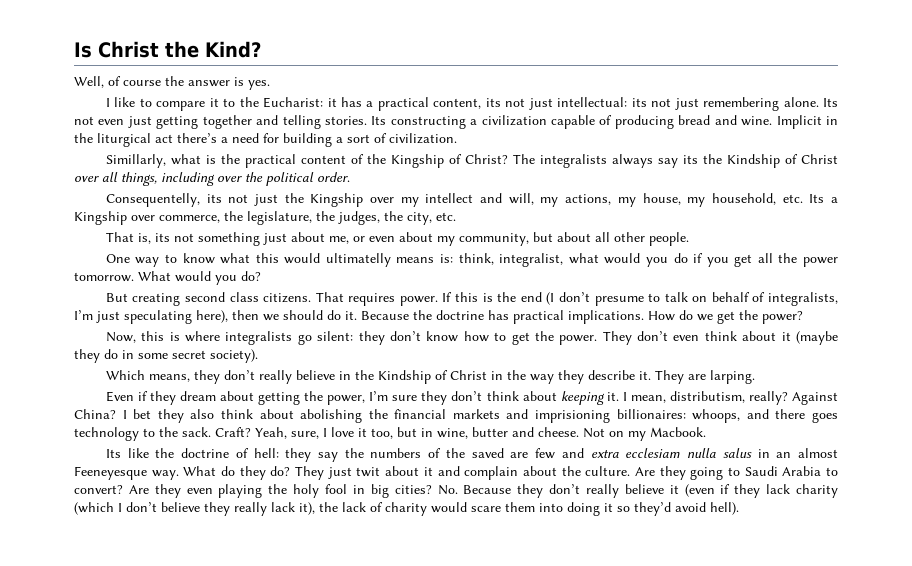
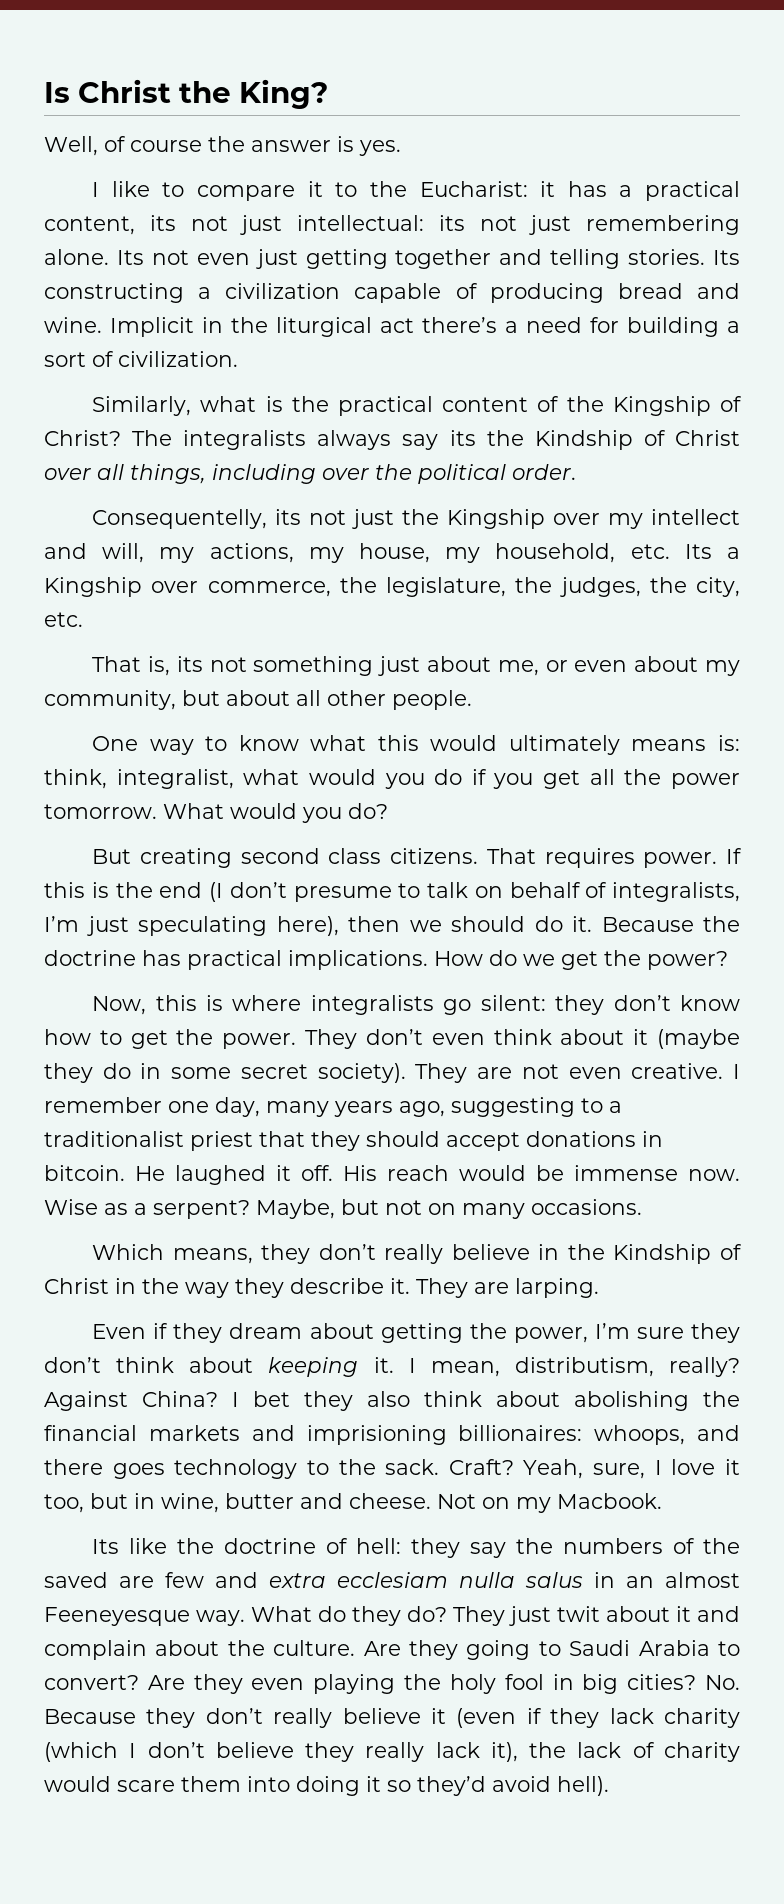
- Is Christ the Kind?
+ Is Christ the King?
- Simillarly, what is the practical content of the Kingship of Christ?
+ Similarly, what is the practical content of the Kingship of Christ?
- One way to know what this would ultimatelly means is: think, integralist, what would you do if you get all the power tomorrow.
+ One way to know what this would ultimately means is: think, integralist, what would you do if you get all the power tomorrow.
+ They are not even creative. I remember one day, many years ago, suggesting to a traditionalist priest that they should accept donations in bitcoin. He laughed it off. His reach would be immense now. Wise as a serpent? Maybe, but not on many occasions.

